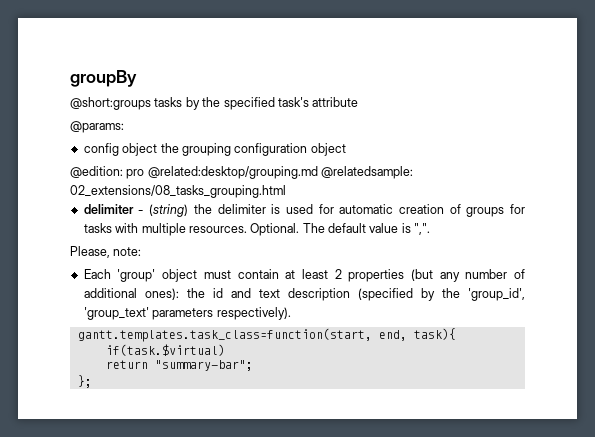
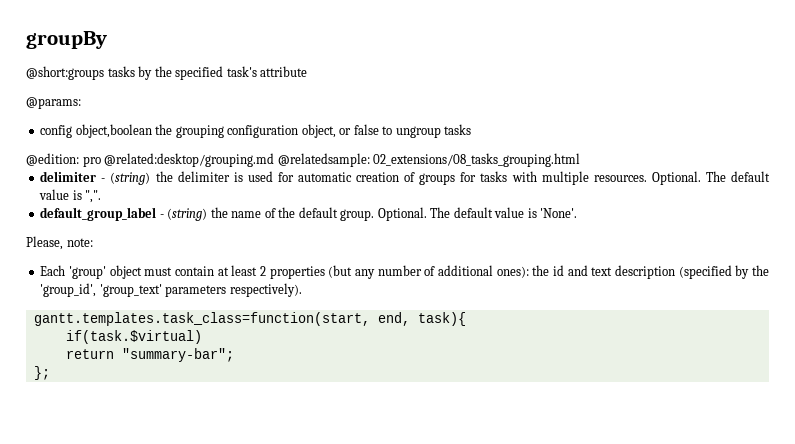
- config object the grouping configuration object
+ config object,boolean the grouping configuration object, or false to ungroup tasks
+ default_group_label - (string) the name of the default group. Optional. The default value is 'None'.

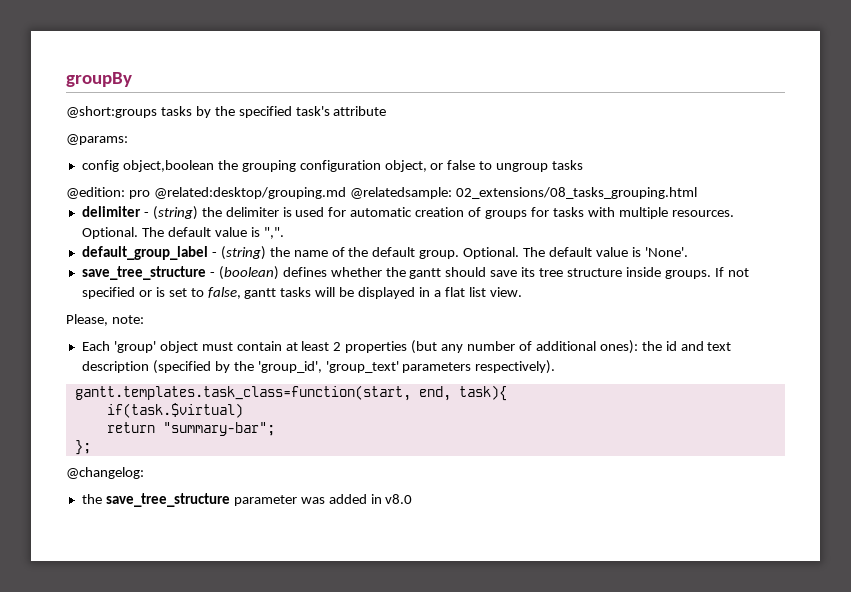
+ save_tree_structure - (boolean) defines whether the gantt should save its tree structure inside groups. If not specified or is set to false, gantt tasks will be displayed in a flat list view.
+ @changelog:
+ the save_tree_structure parameter was added in v8.0

